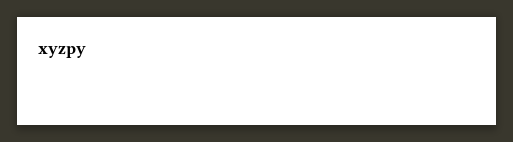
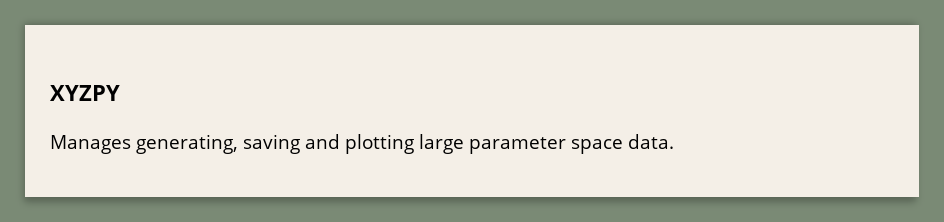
- xyzpy
+ XYZPY
+ Manages generating, saving and plotting large parameter space data.

